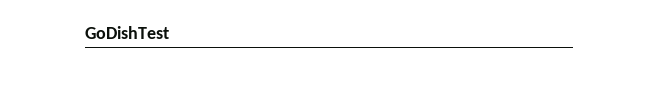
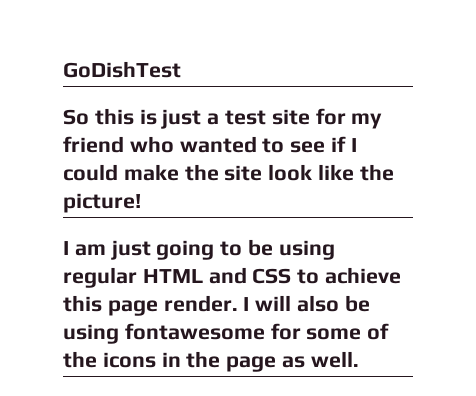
+ So this is just a test site for my friend who wanted to see if I could make the site look like the picture!
+ I am just going to be using regular HTML and CSS to achieve this page render. I will also be using fontawesome for some of the icons in the page as well.

